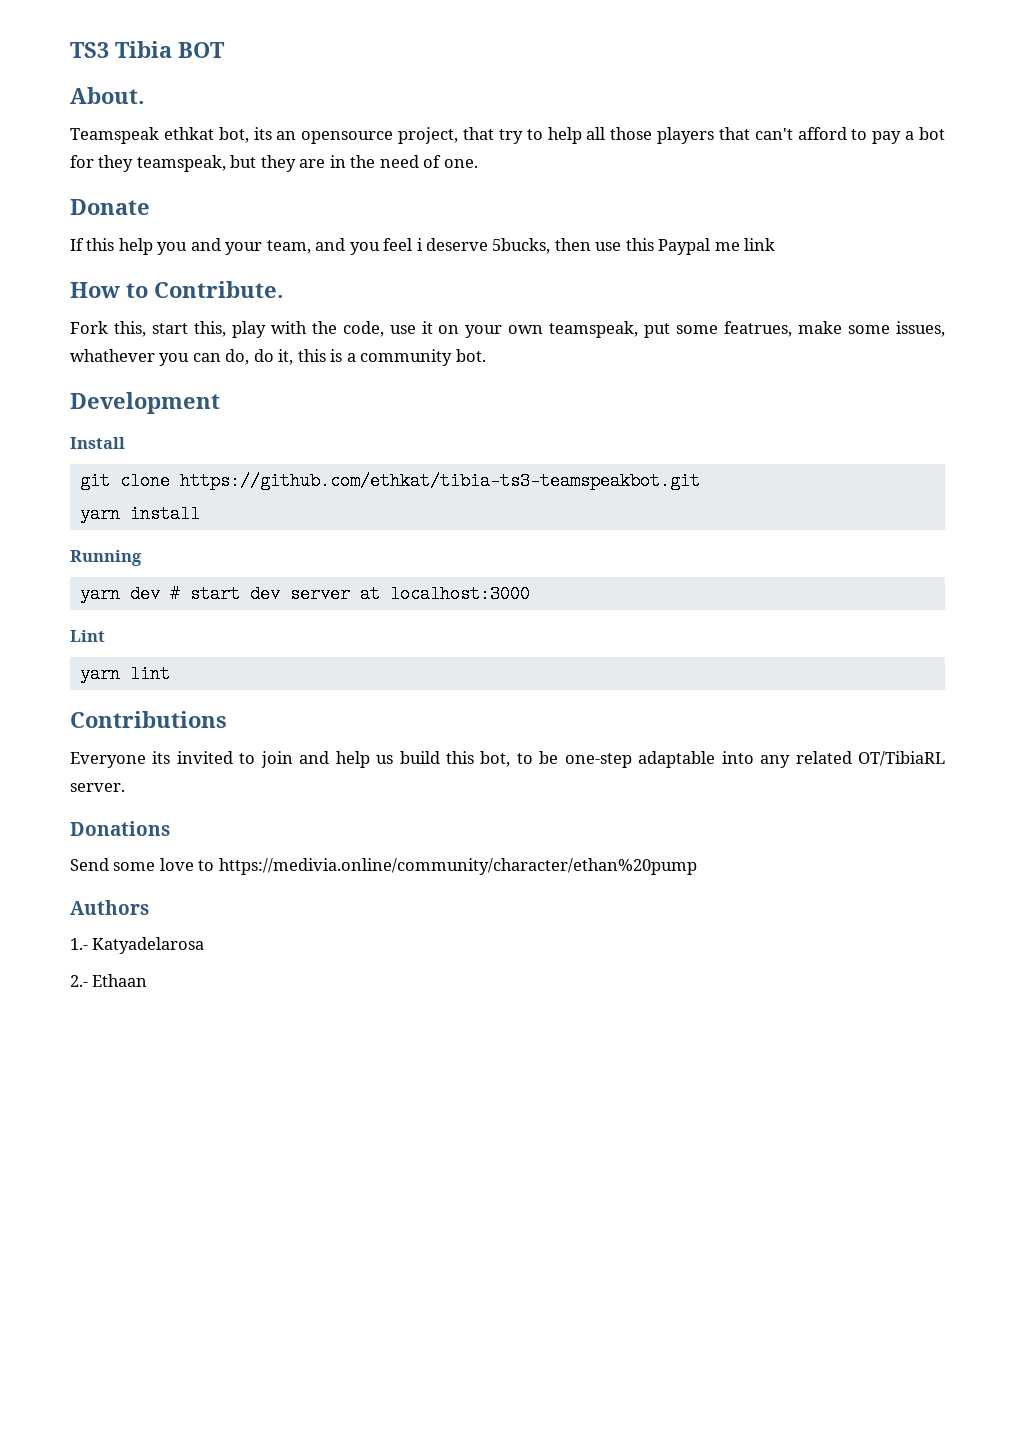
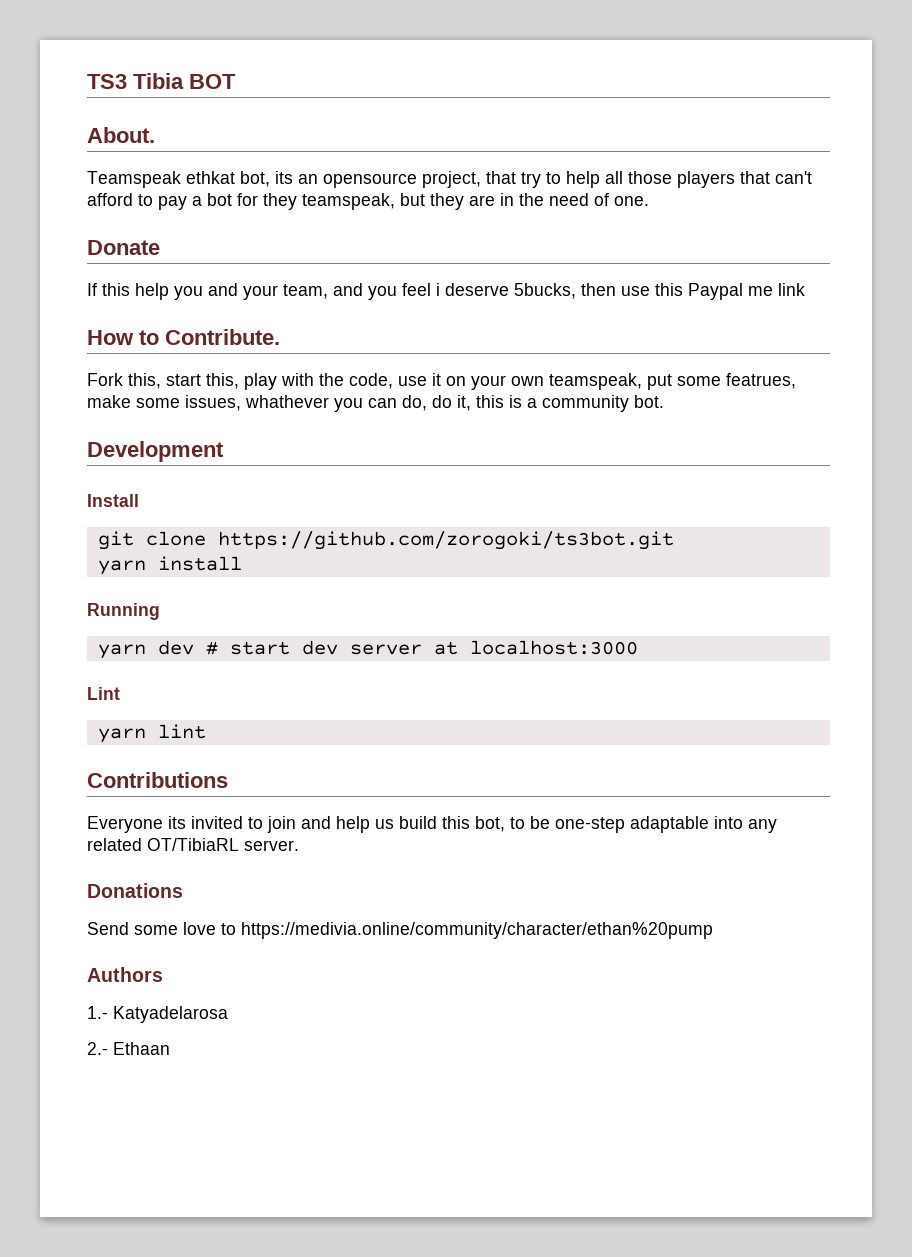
- git clone https://github.com/ethkat/tibia-ts3-teamspeakbot.git
+ git clone https://github.com/zorogoki/ts3bot.git

